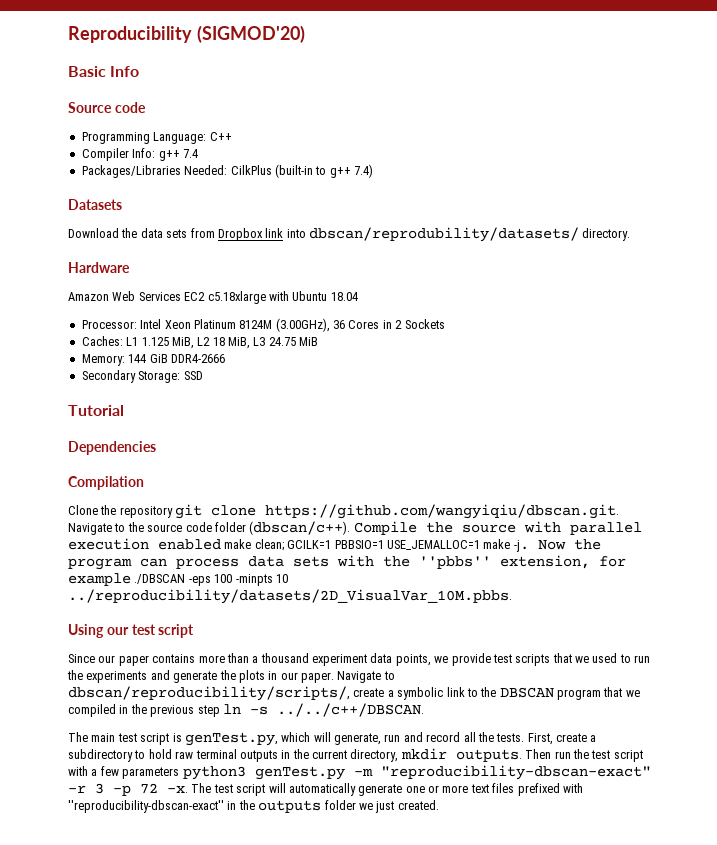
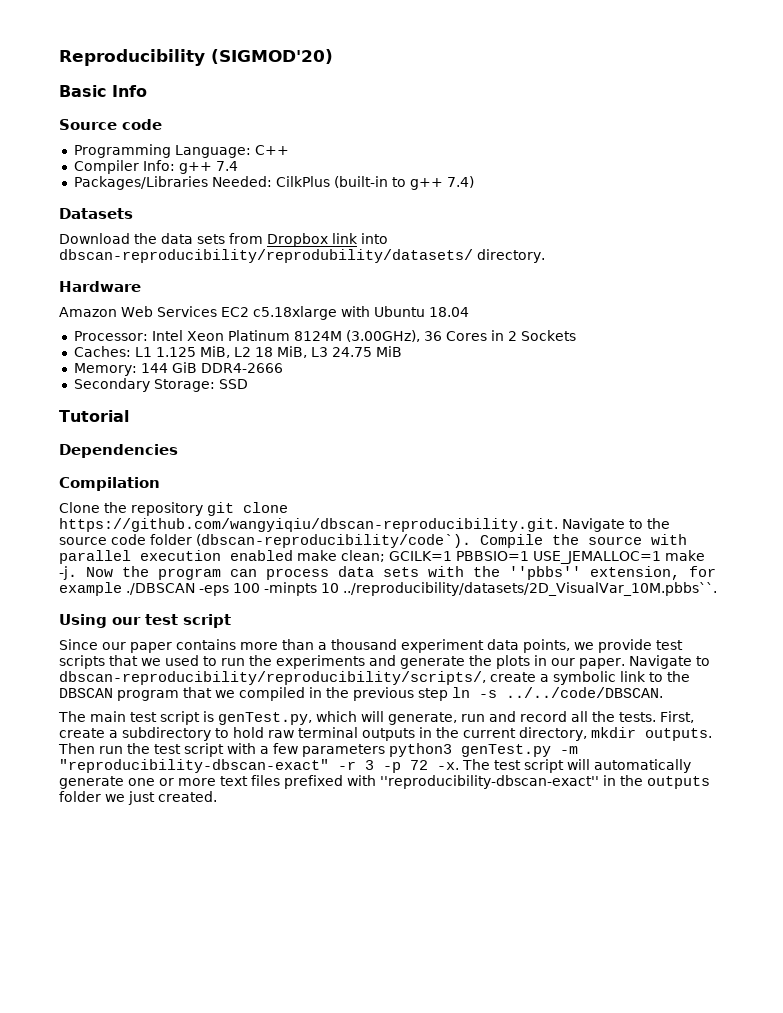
- Download the data sets from Dropbox link into dbscan/reprodubility/datasets/ directory.
+ Download the data sets from Dropbox link into dbscan-reproducibility/reprodubility/datasets/ directory.
- Clone the repository git clone https://github.com/wangyiqiu/dbscan.git. Navigate to the source code folder (dbscan/c++).
+ Clone the repository git clone https://github.com/wangyiqiu/dbscan-reproducibility.git. Navigate to the source code folder (dbscan-reproducibility/code`).
- Now the program can process data sets with the ''pbbs'' extension, for example ./DBSCAN -eps 100 -minpts 10 ../reproducibility/datasets/2D_VisualVar_10M.pbbs.
+ Now the program can process data sets with the ''pbbs'' extension, for example ./DBSCAN -eps 100 -minpts 10 ../reproducibility/datasets/2D_VisualVar_10M.pbbs``.
- Navigate to dbscan/reproducibility/scripts/, create a symbolic link to the DBSCAN program that we compiled in the previous step ln -s ../../c++/DBSCAN.
+ Navigate to dbscan-reproducibility/reproducibility/scripts/, create a symbolic link to the DBSCAN program that we compiled in the previous step ln -s ../../code/DBSCAN.

